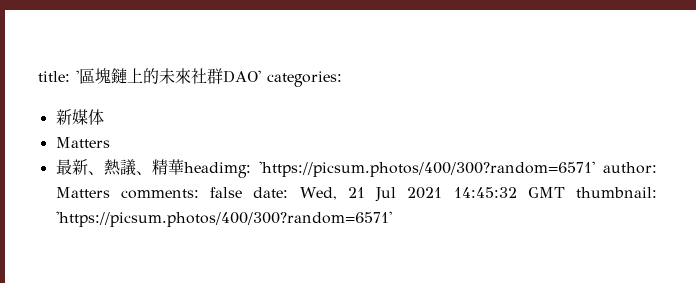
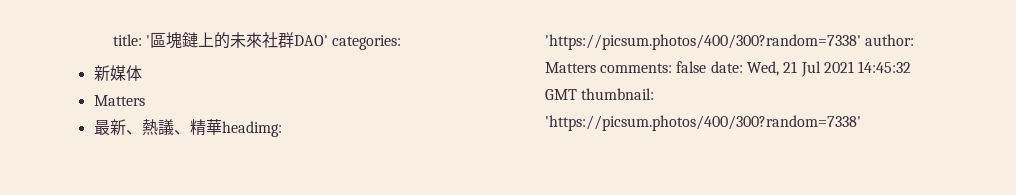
- 最新、熱議、精華headimg: 'https://picsum.photos/400/300?random=6571' author: Matters comments: false date: Wed, 21 Jul 2021 14:45:32 GMT thumbnail: 'https://picsum.photos/400/300?random=6571'
+ 最新、熱議、精華headimg: 'https://picsum.photos/400/300?random=7338' author: Matters comments: false date: Wed, 21 Jul 2021 14:45:32 GMT thumbnail: 'https://picsum.photos/400/300?random=7338'

